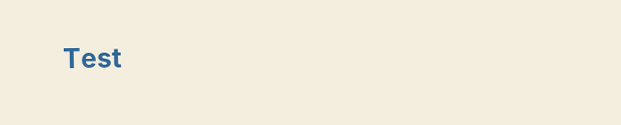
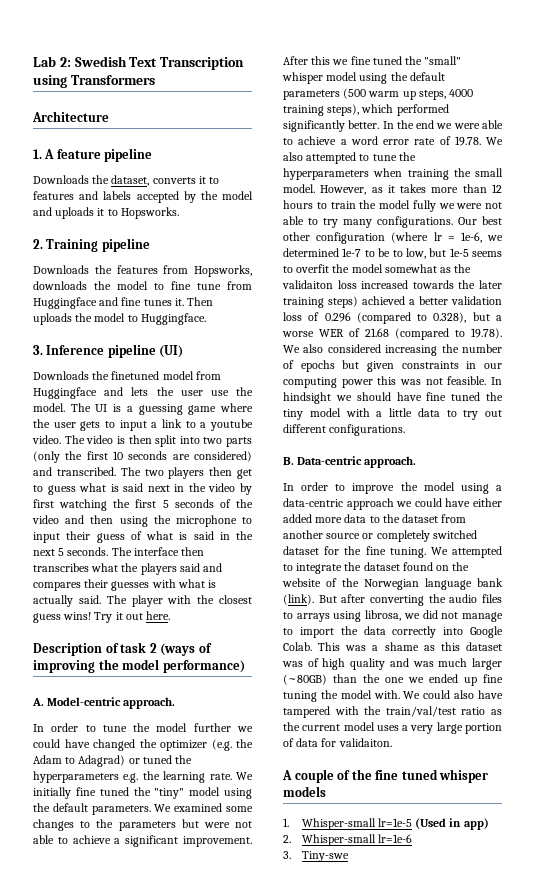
- Test
+ Lab 2: Swedish Text Transcription using Transformers
+ Architecture
+ 1. A feature pipeline
+ Downloads the dataset, converts it to features and labels accepted by the model and uploads it to Hopsworks.
+ 2. Training pipeline
+ Downloads the features from Hopsworks, downloads the model to fine tune from Huggingface and fine tunes it. Then uploads the model to Huggingface.
+ 3. Inference pipeline (UI)
+ Downloads the finetuned model from Huggingface and lets the user use the model. The UI is a guessing game where the user gets to input a link to a youtube video. The video is then split into two parts (only the first 10 seconds are considered) and transcribed. The two players then get to guess what is said next in the video by first watching the first 5 seconds of the video and then using the microphone to input their guess of what is said in the next 5 seconds. The interface then transcribes what the players said and compares their guesses with what is actually said. The player with the closest guess wins! Try it out here.
+ Description of task 2 (ways of improving the model performance)
+ A. Model-centric approach.
+ In order to tune the model further we could have changed the optimizer (e.g. the Adam to Adagrad) or tuned the hyperparameters e.g. the learning rate. We initially fine tuned the "tiny" model using the default parameters. We examined some changes to the parameters but were not able to achieve a significant improvement. After this we fine tuned the "small" whisper model using the default parameters (500 warm up steps, 4000 training steps), which performed significantly better. In the end we were able to achieve a word error rate of 19.78. We also attempted to tune the hyperparameters when training the small model. However, as it takes more than 12 hours to train the model fully we were not able to try many configurations. Our best other configuration (where lr = 1e-6, we determined 1e-7 to be to low, but 1e-5 seems to overfit the model somewhat as the validaiton loss increased towards the later training steps) achieved a better validation loss of 0.296 (compared to 0.328), but a worse WER of 21.68 (compared to 19.78). We also considered increasing the number of epochs but given constraints in our computing power this was not feasible. In hindsight we should have fine tuned the tiny model with a little data to try out different configurations.
+ B. Data-centric approach.
+ In order to improve the model using a data-centric approach we could have either added more data to the dataset from another source or completely switched dataset for the fine tuning. We attempted to integrate the dataset found on the website of the Norwegian language bank (link). But after converting the audio files to arrays using librosa, we did not manage to import the data correctly into Google Colab. This was a shame as this dataset was of high quality and was much larger (~80GB) than the one we ended up fine tuning the model with. We could also have tampered with the train/val/test ratio as the current model uses a very large portion of data for validaiton.
+ A couple of the fine tuned whisper models
+ 1. Whisper-small lr=1e-5 (Used in app)
+ 2. Whisper-small lr=1e-6
+ 3. Tiny-swe

